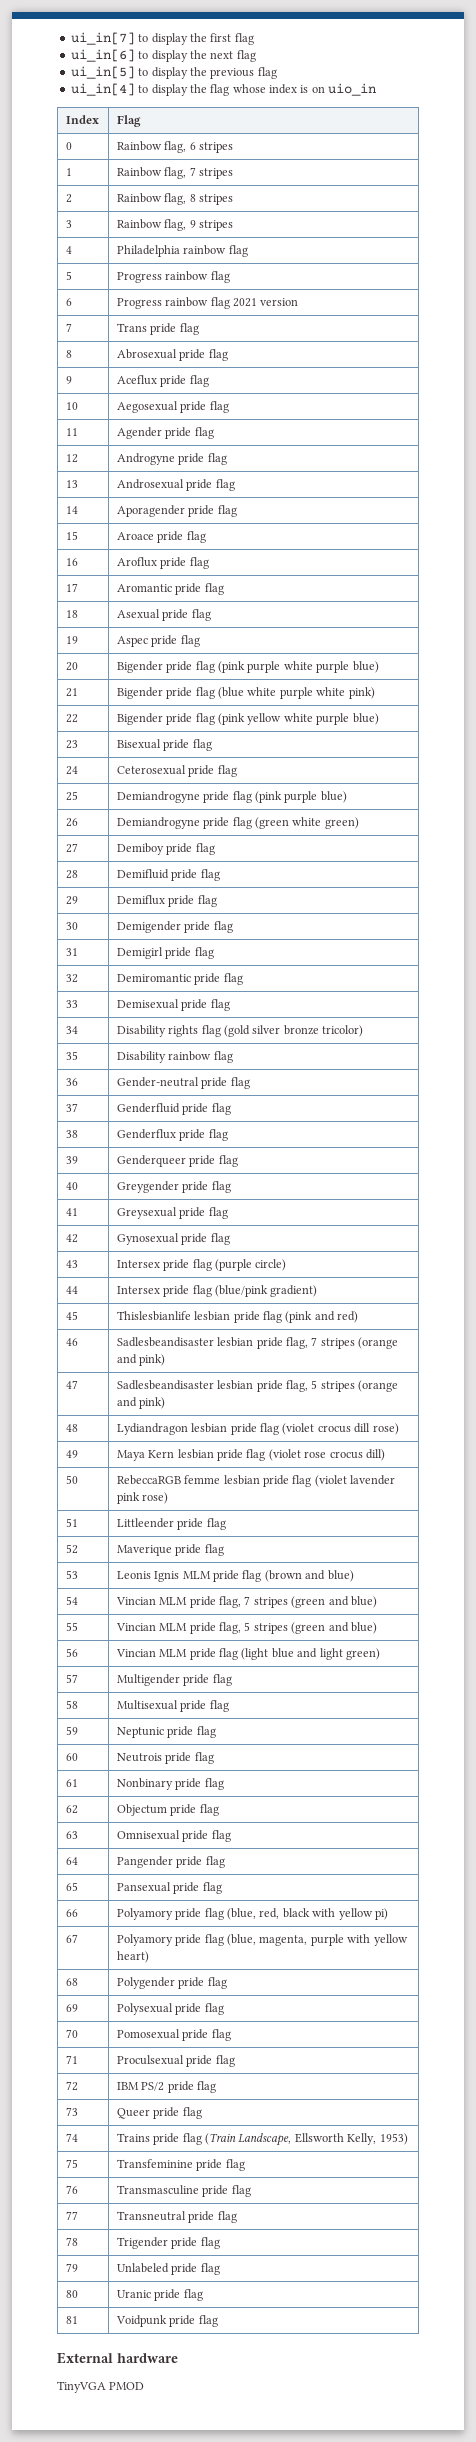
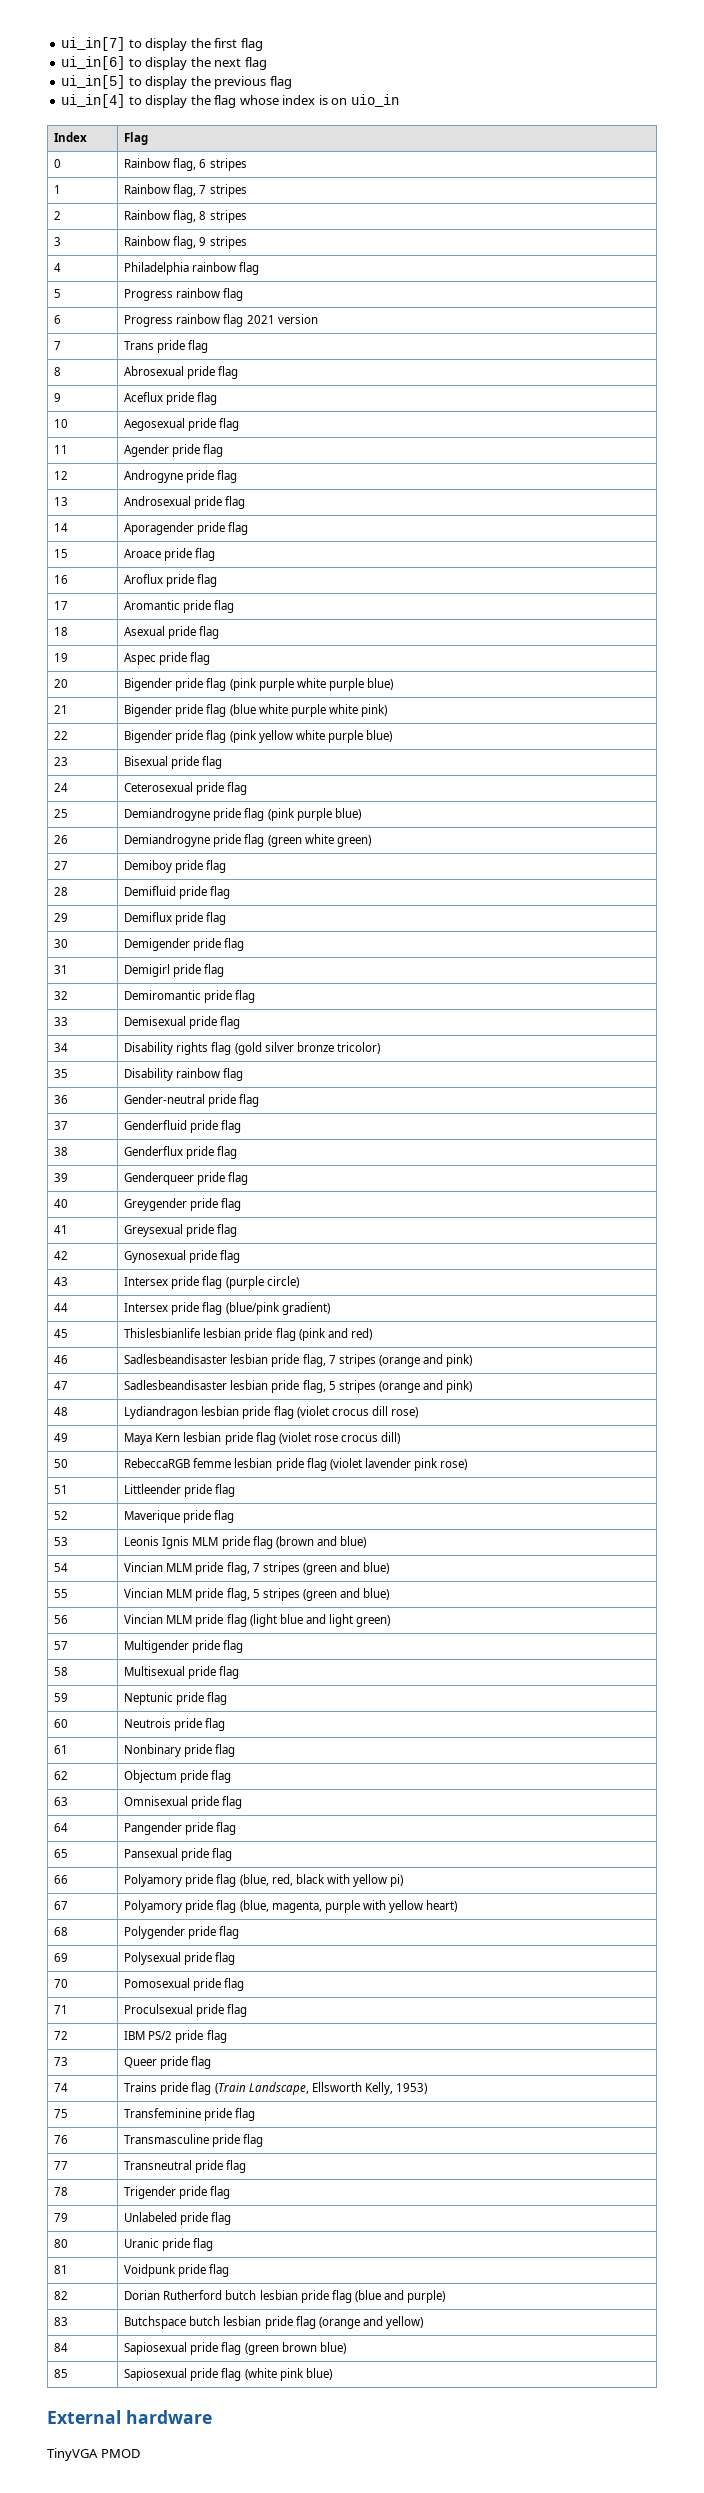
+ 82 | Dorian Rutherford butch lesbian pride flag (blue and purple)
+ 83 | Butchspace butch lesbian pride flag (orange and yellow)
+ 84 | Sapiosexual pride flag (green brown blue)
+ 85 | Sapiosexual pride flag (white pink blue)

